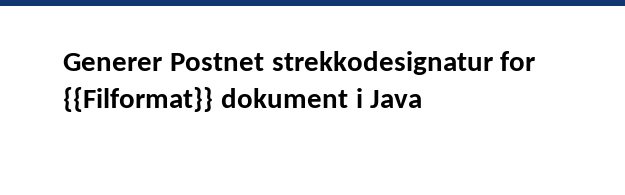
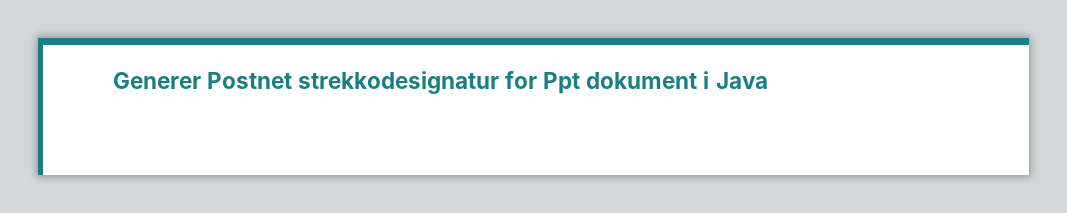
- Generer Postnet strekkodesignatur for {{Filformat}} dokument i Java
+ Generer Postnet strekkodesignatur for Ppt dokument i Java

